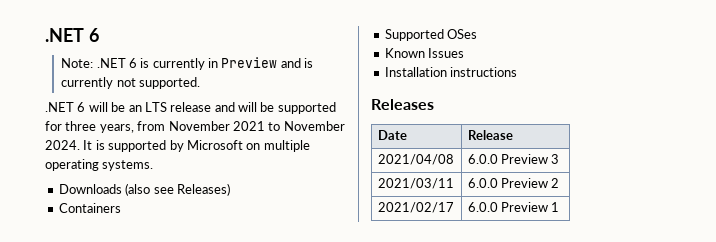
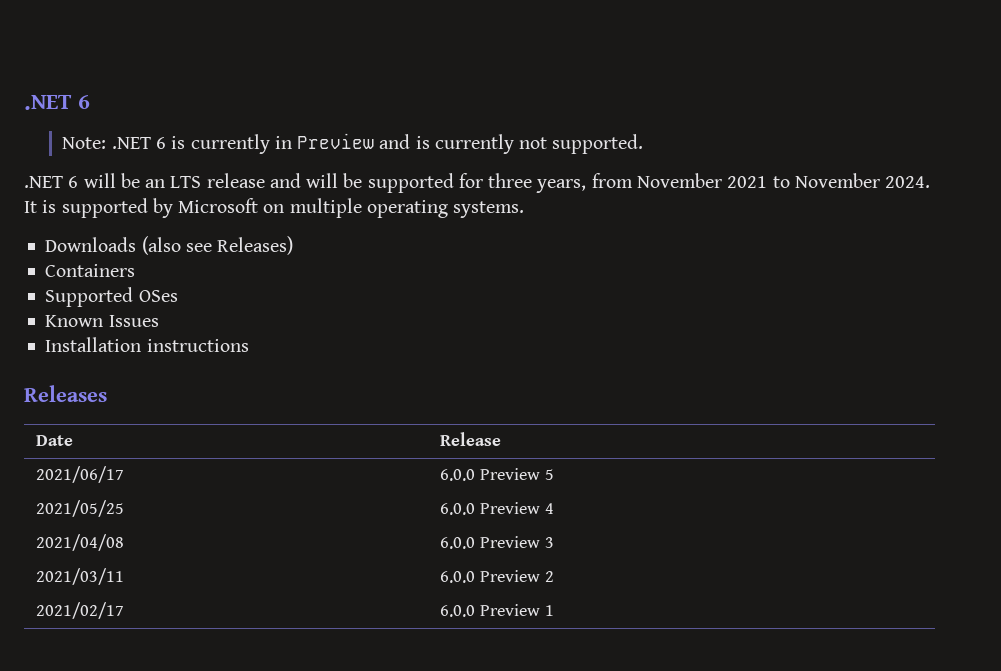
+ 2021/06/17 | 6.0.0 Preview 5
+ 2021/05/25 | 6.0.0 Preview 4

